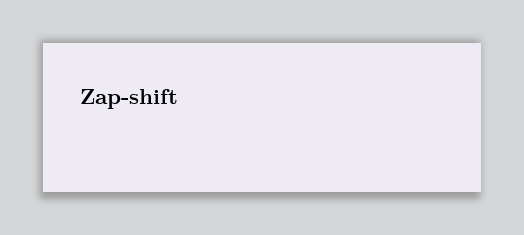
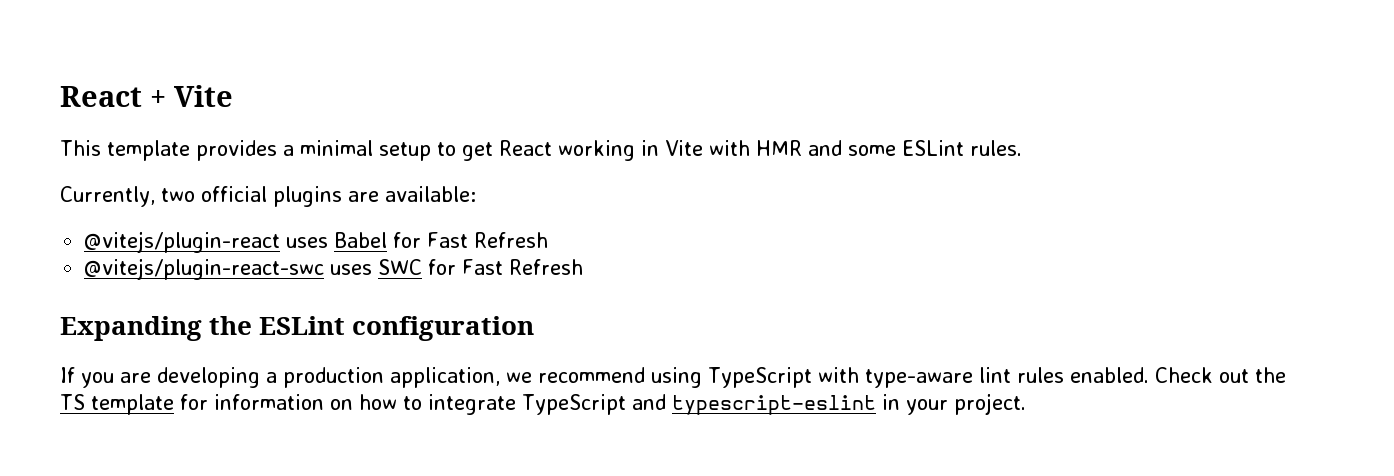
- Zap-shift
+ React + Vite
+ This template provides a minimal setup to get React working in Vite with HMR and some ESLint rules.
+ Currently, two official plugins are available:
+ @vitejs/plugin-react uses Babel for Fast Refresh
+ @vitejs/plugin-react-swc uses SWC for Fast Refresh
+ Expanding the ESLint configuration
+ If you are developing a production application, we recommend using TypeScript with type-aware lint rules enabled. Check out the TS template for information on how to integrate TypeScript and typescript-eslint in your project.

